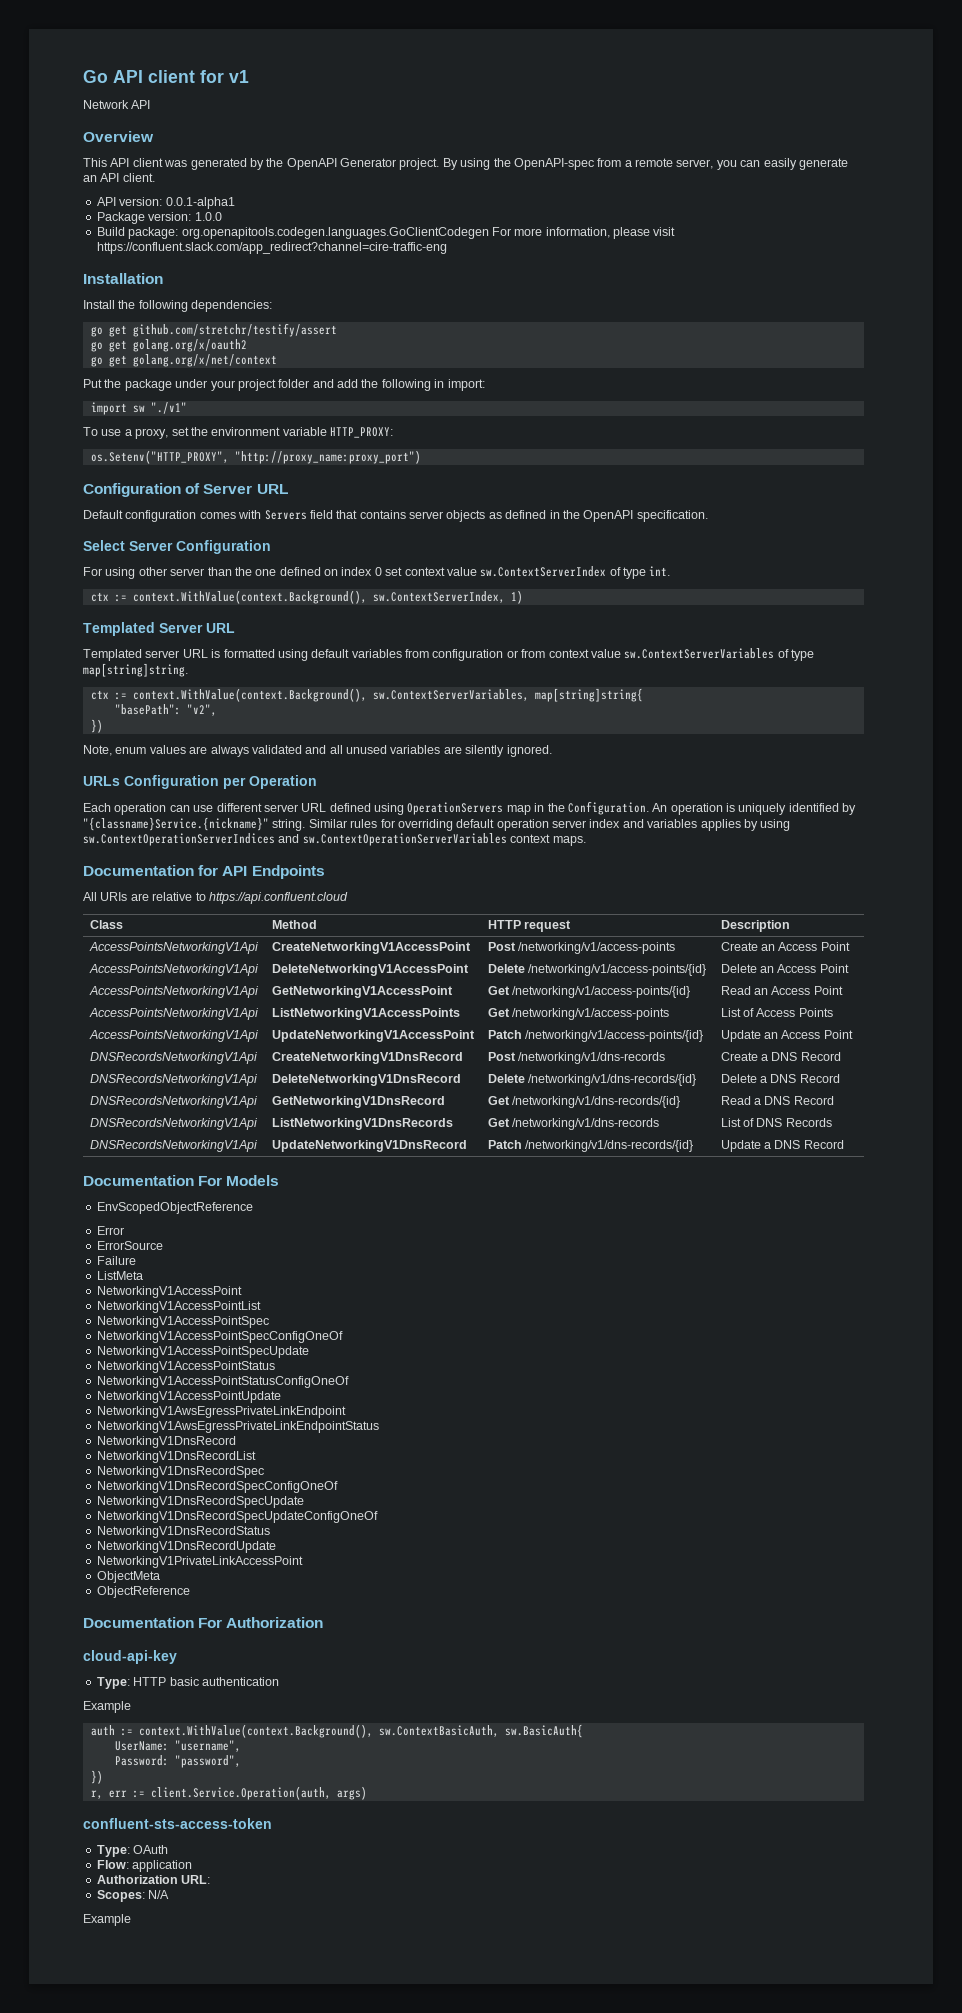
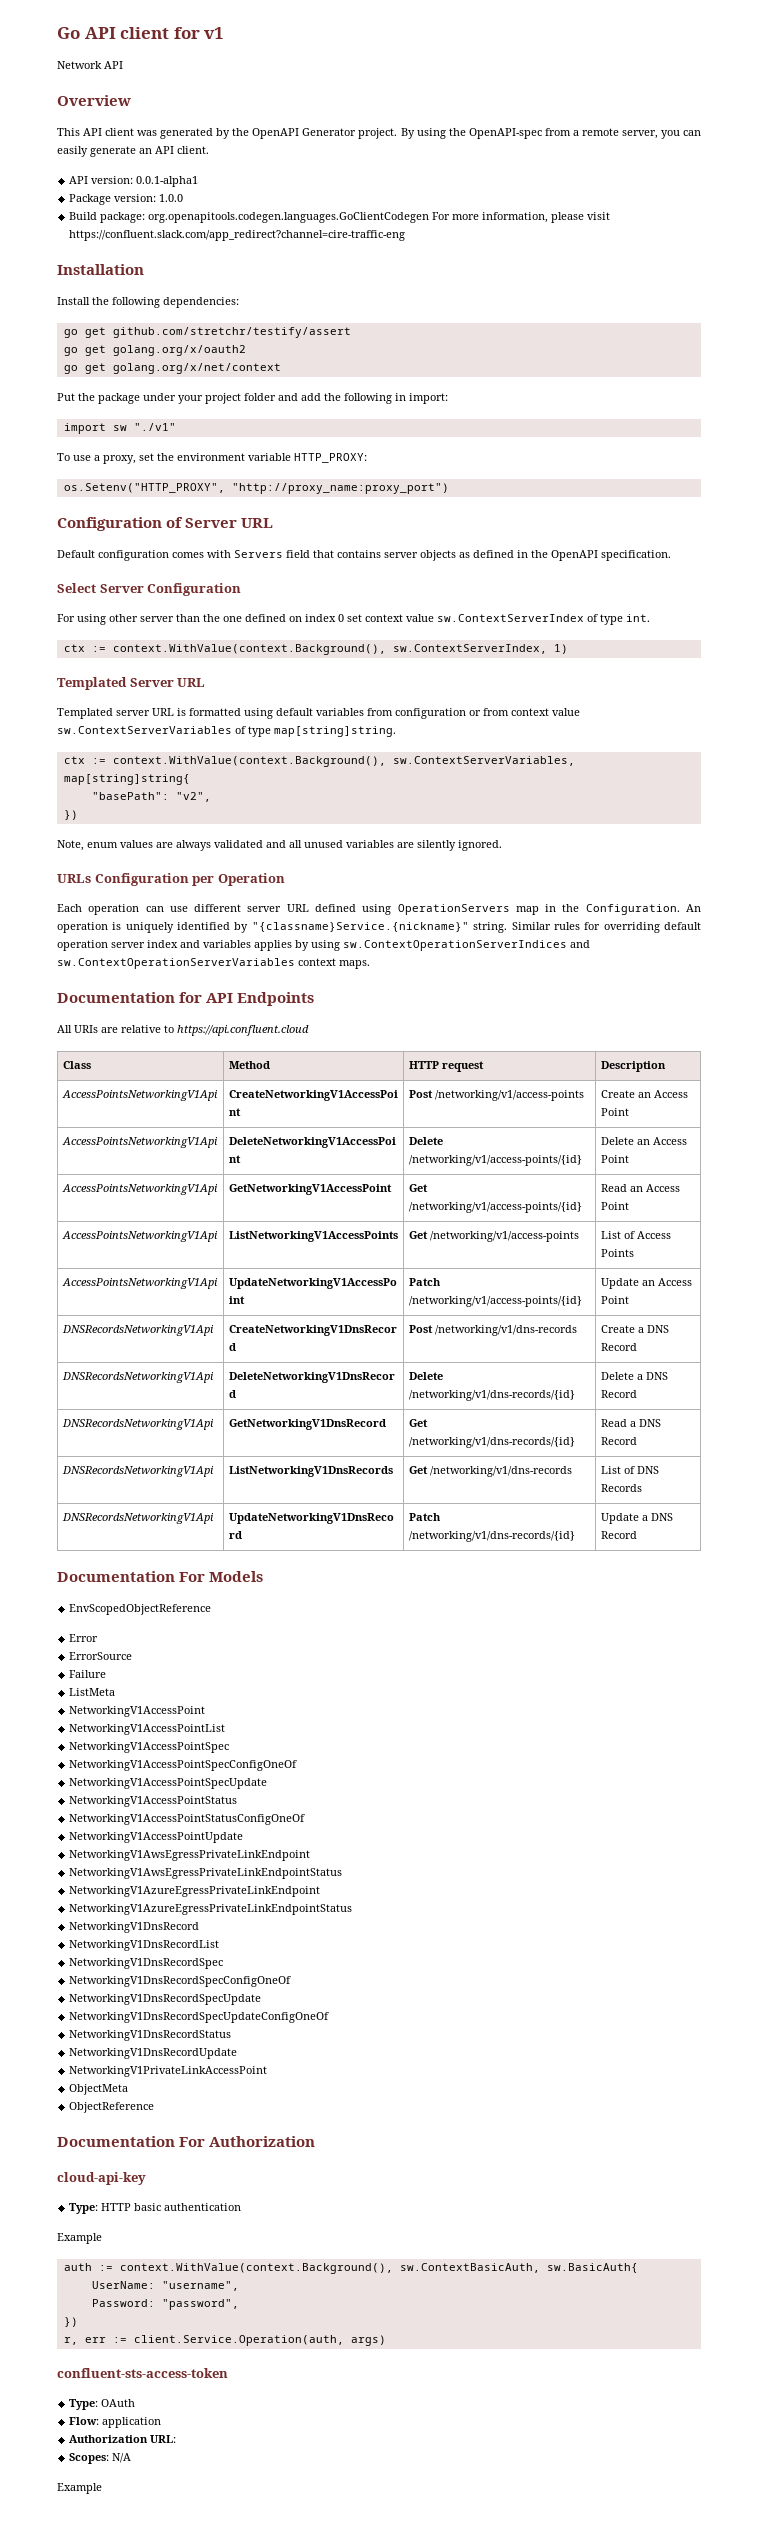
+ NetworkingV1AzureEgressPrivateLinkEndpoint
+ NetworkingV1AzureEgressPrivateLinkEndpointStatus

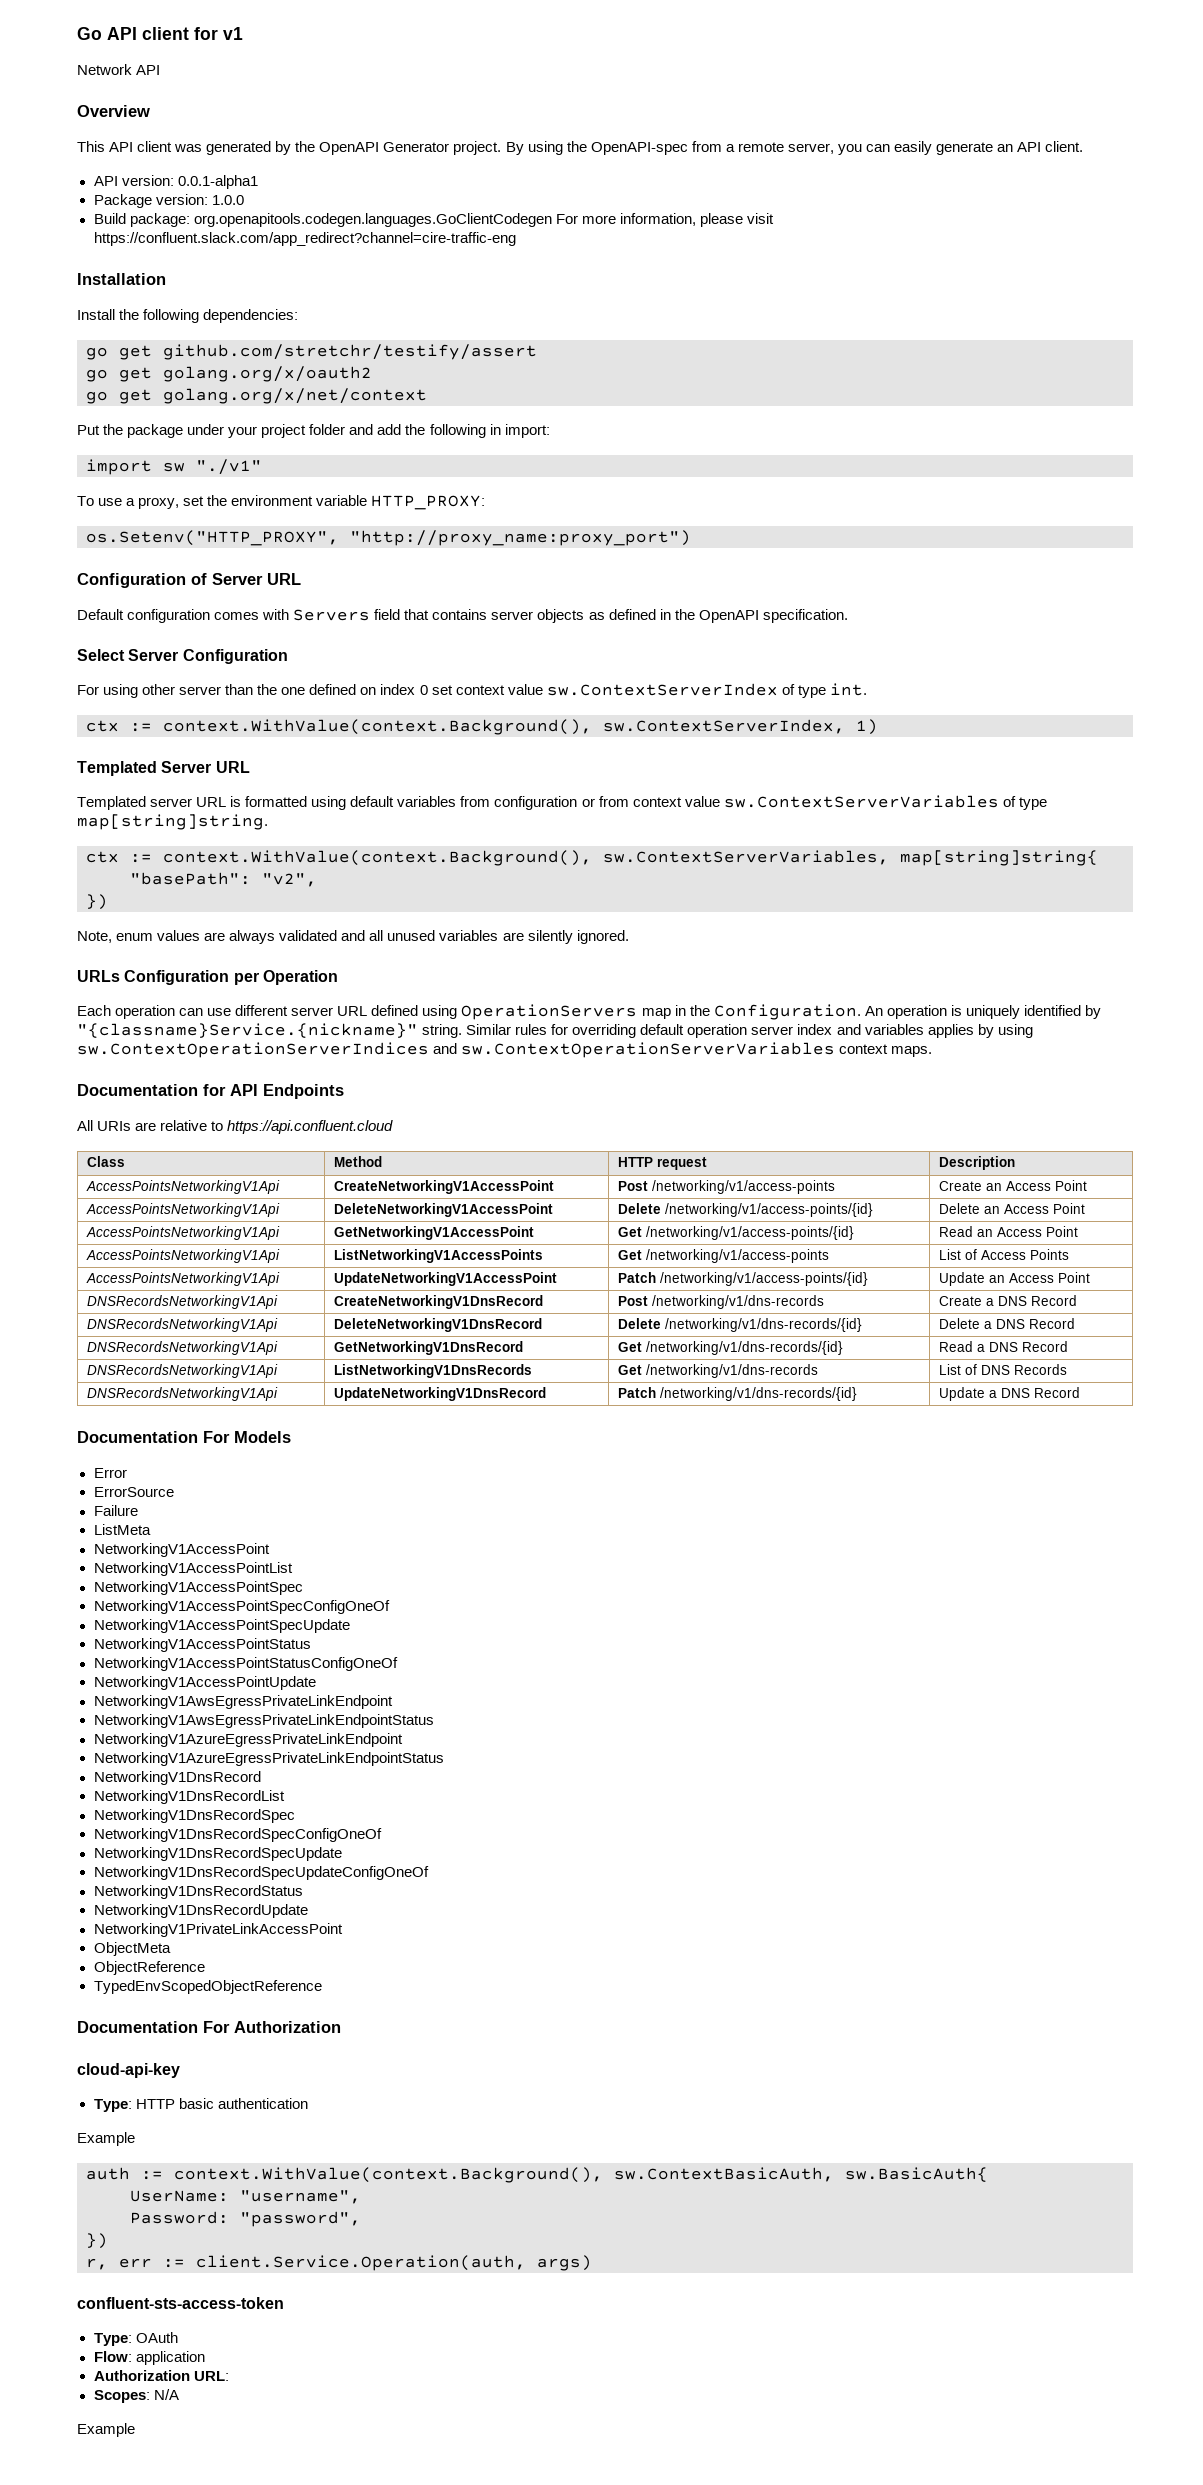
- EnvScopedObjectReference
+ TypedEnvScopedObjectReference

